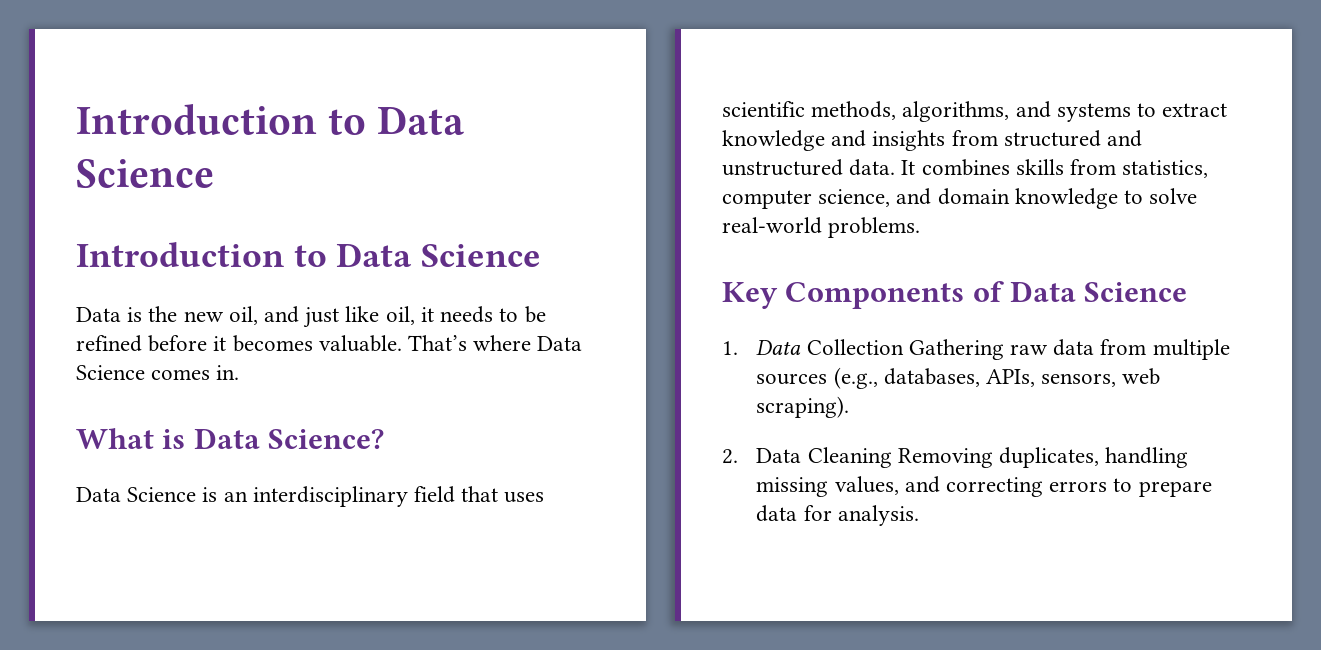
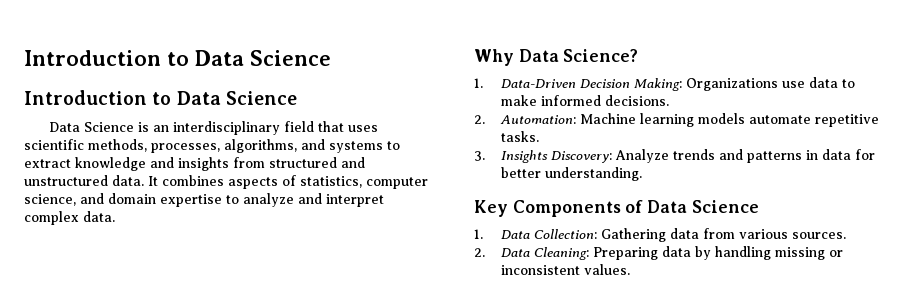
- Data is the new oil, and just like oil, it needs to be refined before it becomes valuable. That’s where Data Science comes in.
- What is Data Science?
- Data Science is an interdisciplinary field that uses scientific methods, algorithms, and systems to extract knowledge and insights from structured and unstructured data.
+ Data Science is an interdisciplinary field that uses scientific methods, processes, algorithms, and systems to extract knowledge and insights from structured and unstructured data.
- It combines skills from statistics, computer science, and domain knowledge to solve real-world problems.
+ It combines aspects of statistics, computer science, and domain expertise to analyze and interpret complex data.
+ Why Data Science?
+ 1. Data-Driven Decision Making: Organizations use data to make informed decisions.
+ 2. Automation: Machine learning models automate repetitive tasks.
+ 3. Insights Discovery: Analyze trends and patterns in data for better understanding.
- 1. Data Collection Gathering raw data from multiple sources (e.g., databases, APIs, sensors, web scraping).
- 2. Data Cleaning Removing duplicates, handling missing values, and correcting errors to prepare data for analysis.
+ 1. Data Collection: Gathering data from various sources.
+ 2. Data Cleaning: Preparing data by handling missing or inconsistent values.

